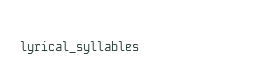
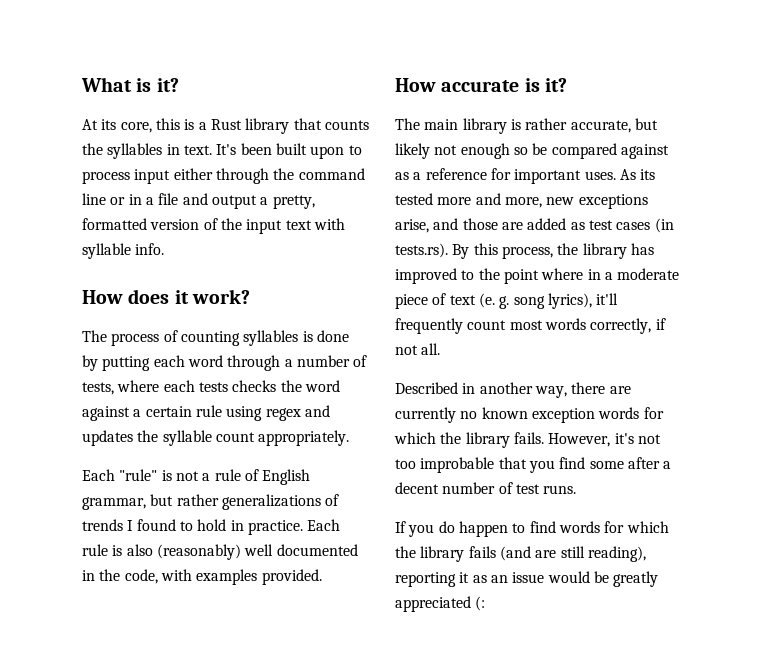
- lyrical_syllables
+ What is it?
+ At its core, this is a Rust library that counts the syllables in text. It's been built upon to process input either through the command line or in a file and output a pretty, formatted version of the input text with syllable info.
+ How does it work?
+ The process of counting syllables is done by putting each word through a number of tests, where each tests checks the word against a certain rule using regex and updates the syllable count appropriately.
+ Each "rule" is not a rule of English grammar, but rather generalizations of trends I found to hold in practice. Each rule is also (reasonably) well documented in the code, with examples provided.
+ How accurate is it?
+ The main library is rather accurate, but likely not enough so be compared against as a reference for important uses. As its tested more and more, new exceptions arise, and those are added as test cases (in tests.rs). By this process, the library has improved to the point where in a moderate piece of text (e. g. song lyrics), it'll frequently count most words correctly, if not all.
+ Described in another way, there are currently no known exception words for which the library fails. However, it's not too improbable that you find some after a decent number of test runs.
+ If you do happen to find words for which the library fails (and are still reading), reporting it as an issue would be greatly appreciated (:

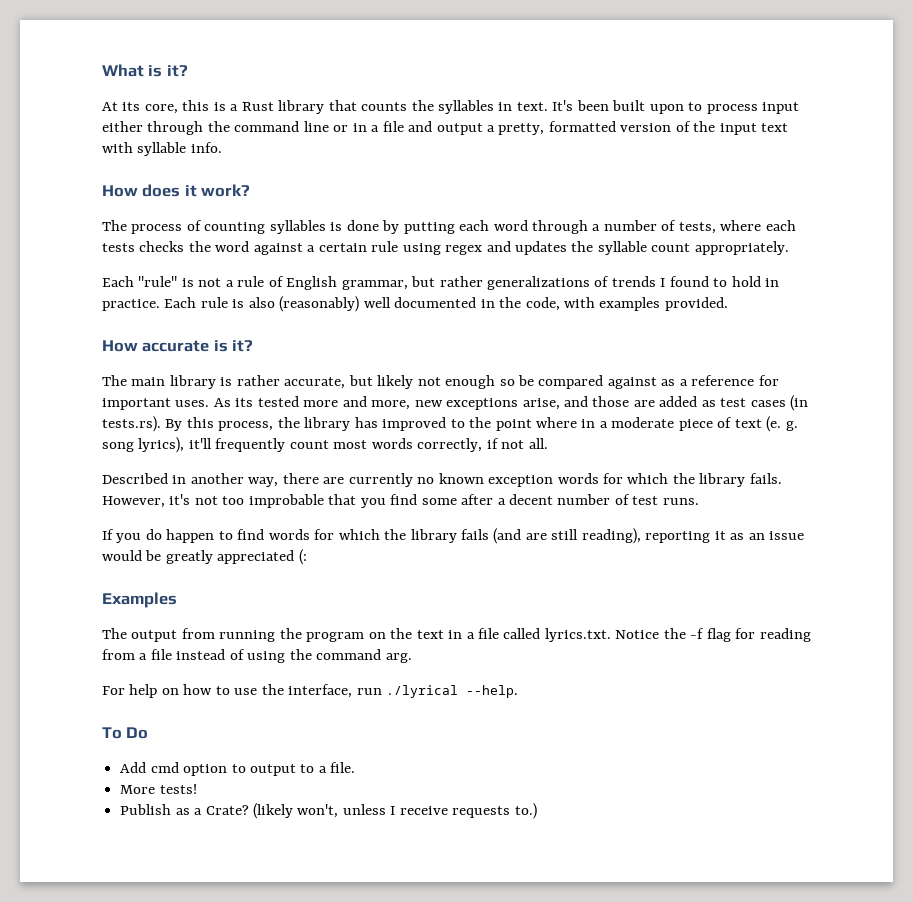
+ Examples
+ The output from running the program on the text in a file called lyrics.txt. Notice the -f flag for reading from a file instead of using the command arg.
+ For help on how to use the interface, run ./lyrical --help.
+ To Do
+ Add cmd option to output to a file.
+ More tests!
+ Publish as a Crate? (likely won't, unless I receive requests to.)

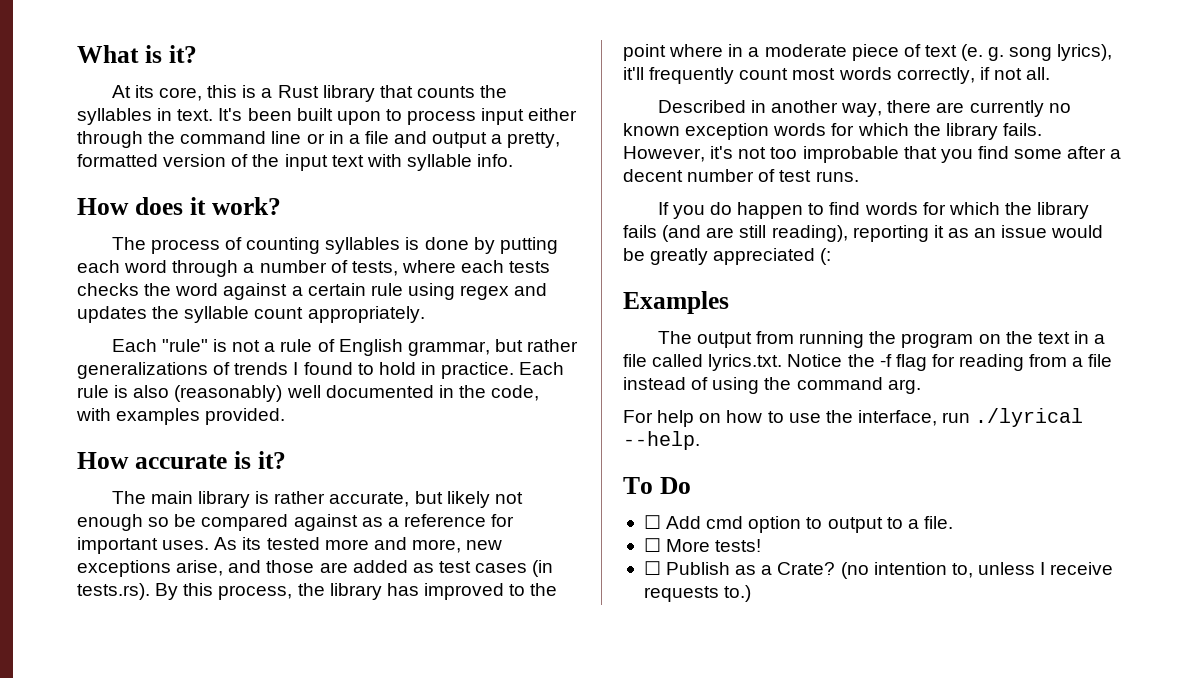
- Add cmd option to output to a file.
+ ☐ Add cmd option to output to a file.
- More tests!
+ ☐ More tests!
- Publish as a Crate?
+ ☐ Publish as a Crate?
- (likely won't, unless I receive requests to.)
+ (no intention to, unless I receive requests to.)

